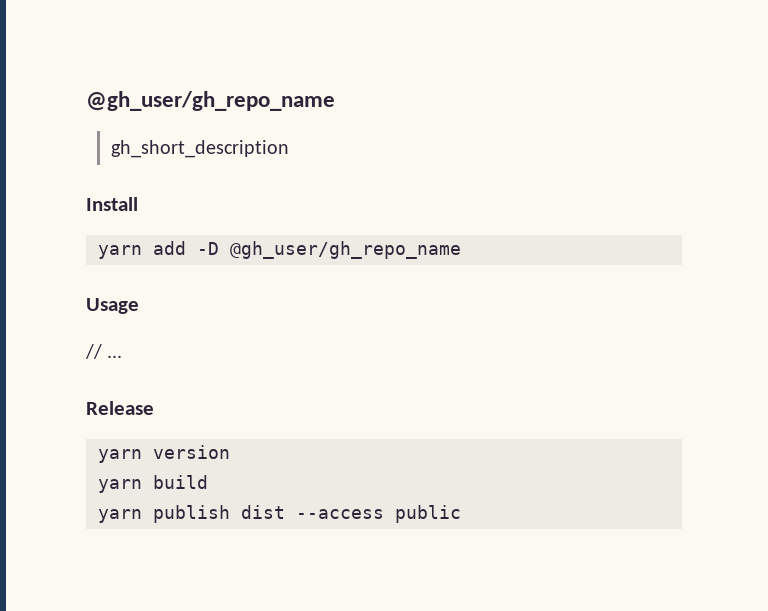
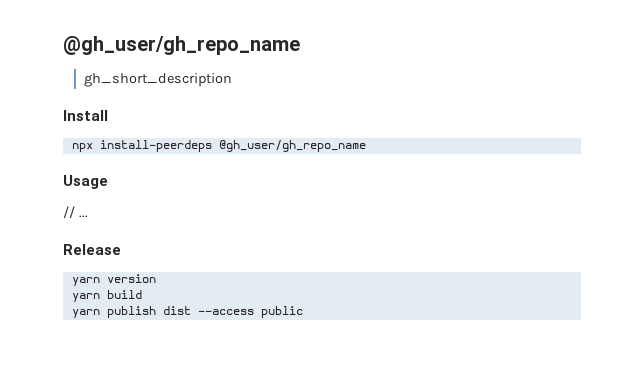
- yarn add -D @gh_user/gh_repo_name
+ npx install-peerdeps @gh_user/gh_repo_name

